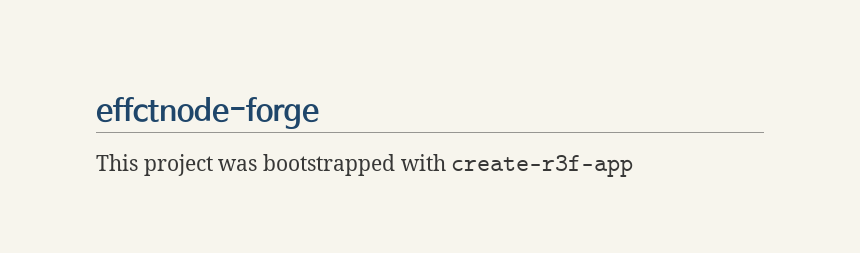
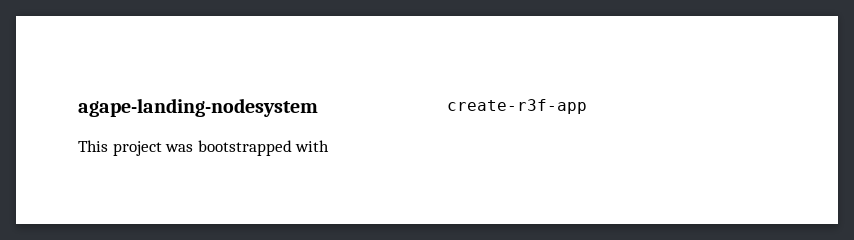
- effctnode-forge
+ agape-landing-nodesystem

